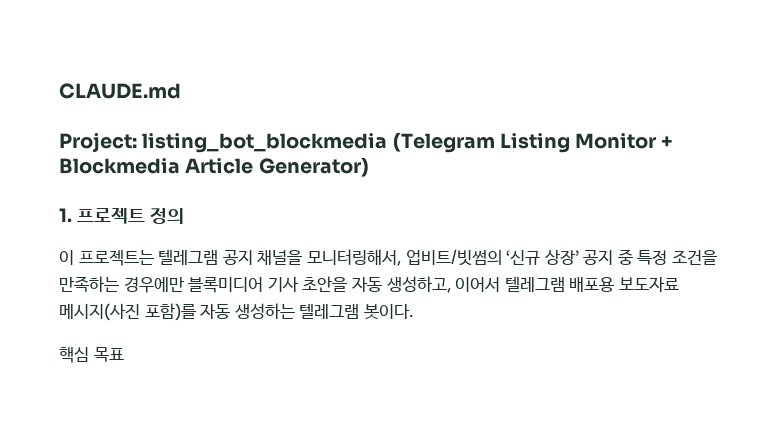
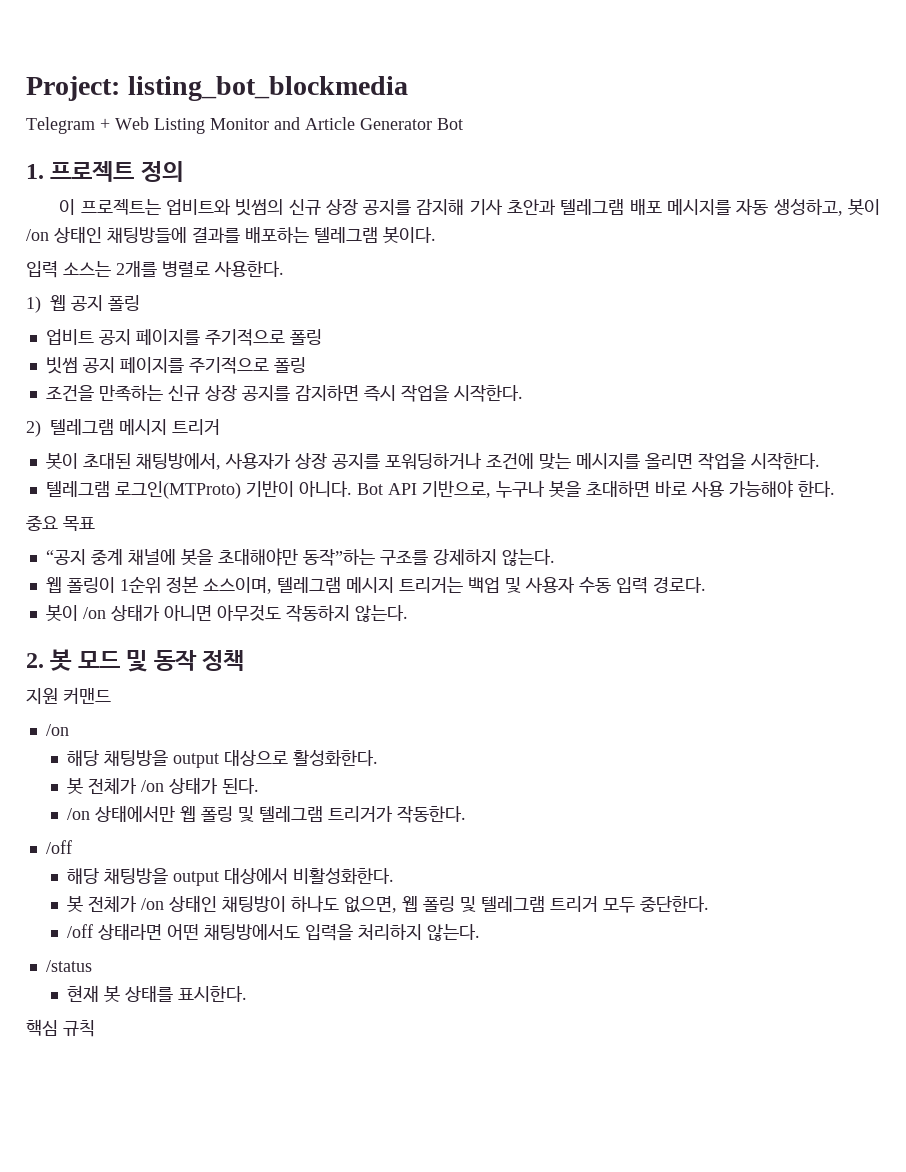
- CLAUDE.md
- Project: listing_bot_blockmedia (Telegram Listing Monitor + Blockmedia Article Generator)
+ Project: listing_bot_blockmedia
+ Telegram + Web Listing Monitor and Article Generator Bot
- 이 프로젝트는 텔레그램 공지 채널을 모니터링해서, 업비트/빗썸의 ‘신규 상장’ 공지 중 특정 조건을 만족하는 경우에만 블록미디어 기사 초안을 자동 생성하고, 이어서 텔레그램 배포용 보도자료 메시지(사진 포함)를 자동 생성하는 텔레그램 봇이다.
+ 이 프로젝트는 업비트와 빗썸의 신규 상장 공지를 감지해 기사 초안과 텔레그램 배포 메시지를 자동 생성하고, 봇이 /on 상태인 채팅방들에 결과를 배포하는 텔레그램 봇이다.
+ 입력 소스는 2개를 병렬로 사용한다.
+ 1) 웹 공지 폴링
+ 업비트 공지 페이지를 주기적으로 폴링
+ 빗썸 공지 페이지를 주기적으로 폴링
+ 조건을 만족하는 신규 상장 공지를 감지하면 즉시 작업을 시작한다.
+ 2) 텔레그램 메시지 트리거
+ 봇이 초대된 채팅방에서, 사용자가 상장 공지를 포워딩하거나 조건에 맞는 메시지를 올리면 작업을 시작한다.
+ 텔레그램 로그인(MTProto) 기반이 아니다. Bot API 기반으로, 누구나 봇을 초대하면 바로 사용 가능해야 한다.
+ 중요 목표
+ “공지 중계 채널에 봇을 초대해야만 동작”하는 구조를 강제하지 않는다.
+ 웹 폴링이 1순위 정본 소스이며, 텔레그램 메시지 트리거는 백업 및 사용자 수동 입력 경로다.
+ 봇이 /on 상태가 아니면 아무것도 작동하지 않는다.
+ 2. 봇 모드 및 동작 정책
+ 지원 커맨드
+ /on
+ 해당 채팅방을 output 대상으로 활성화한다.
+ 봇 전체가 /on 상태가 된다.
+ /on 상태에서만 웹 폴링 및 텔레그램 트리거가 작동한다.
+ /off
+ 해당 채팅방을 output 대상에서 비활성화한다.
+ 봇 전체가 /on 상태인 채팅방이 하나도 없으면, 웹 폴링 및 텔레그램 트리거 모두 중단한다.
+ /off 상태라면 어떤 채팅방에서도 입력을 처리하지 않는다.
+ /status
+ 현재 봇 상태를 표시한다.
- 핵심 목표
+ 핵심 규칙

